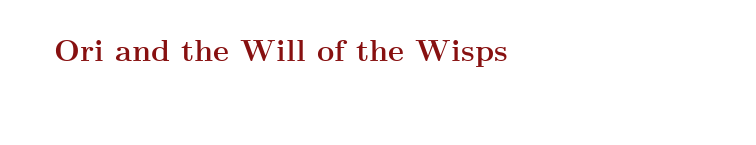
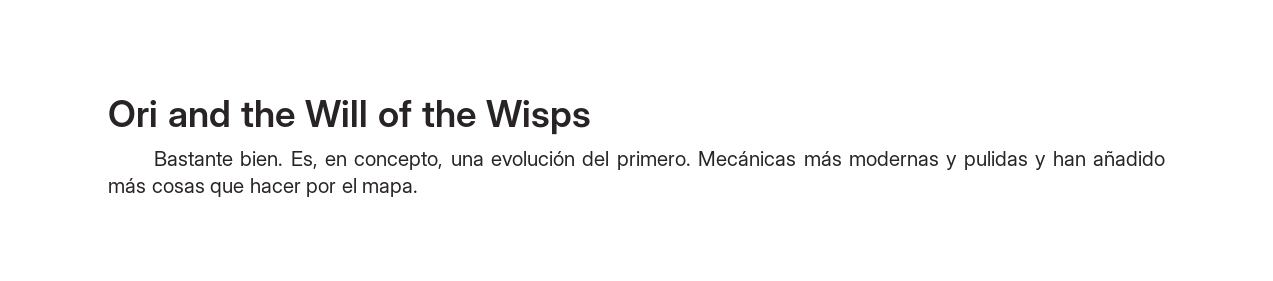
+ Bastante bien. Es, en concepto, una evolución del primero. Mecánicas más modernas y pulidas y han añadido más cosas que hacer por el mapa.

